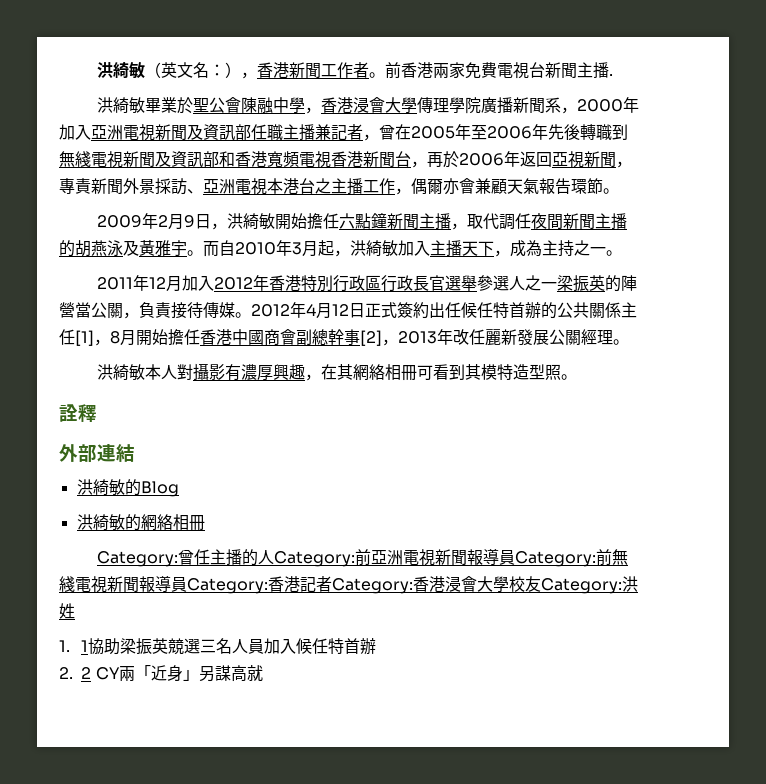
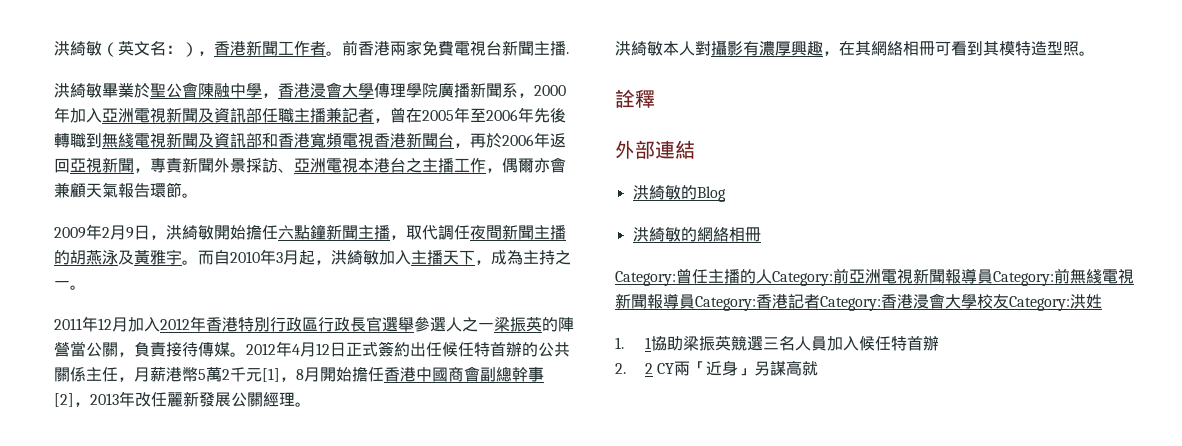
- 2012年4月12日正式簽約出任候任特首辦的公共關係主任[1]，8月開始擔任香港中國商會副總幹事[2]，2013年改任麗新發展公關經理。
+ 2012年4月12日正式簽約出任候任特首辦的公共關係主任，月薪港幣5萬2千元[1]，8月開始擔任香港中國商會副總幹事[2]，2013年改任麗新發展公關經理。

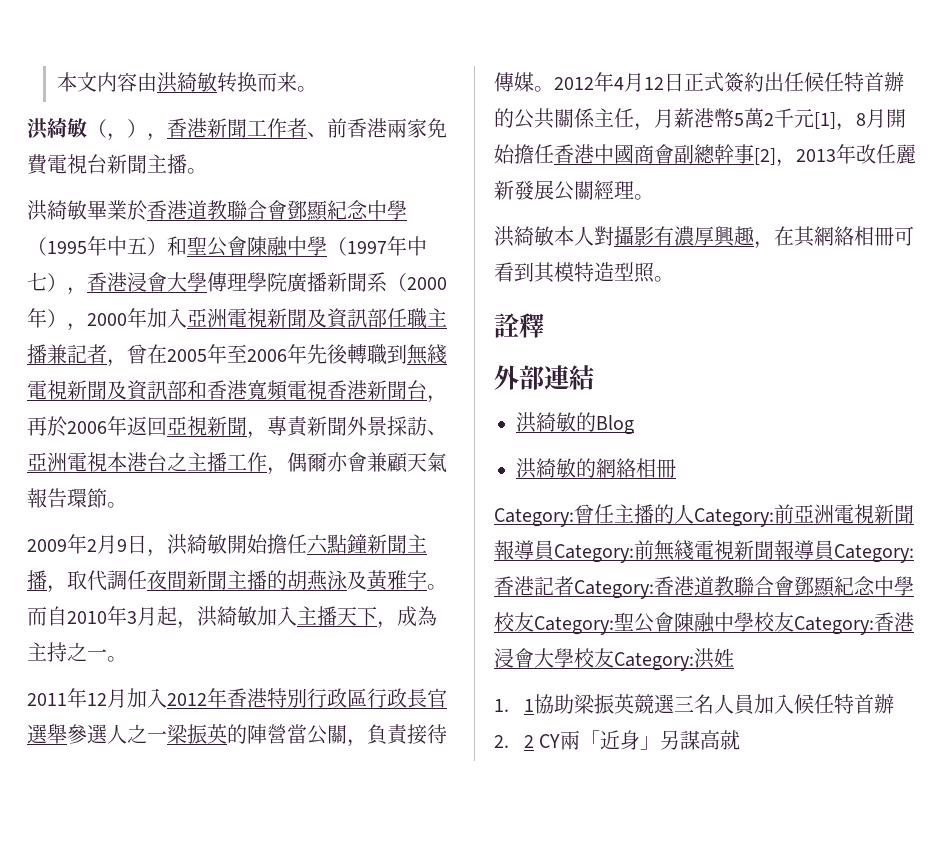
- 洪綺敏（英文名：），香港新聞工作者。前香港兩家免費電視台新聞主播.
+ 本文内容由洪綺敏转换而来。
+ 洪綺敏（，），香港新聞工作者、前香港兩家免費電視台新聞主播。
- 洪綺敏畢業於聖公會陳融中學，香港浸會大學傳理學院廣播新聞系，2000年加入亞洲電視新聞及資訊部任職主播兼記者，曾在2005年至2006年先後轉職到無綫電視新聞及資訊部和香港寬頻電視香港新聞台，再於2006年返回亞視新聞，專責新聞外景採訪、亞洲電視本港台之主播工作，偶爾亦會兼顧天氣報告環節。
+ 洪綺敏畢業於香港道教聯合會鄧顯紀念中學（1995年中五）和聖公會陳融中學（1997年中七），香港浸會大學傳理學院廣播新聞系（2000年），2000年加入亞洲電視新聞及資訊部任職主播兼記者，曾在2005年至2006年先後轉職到無綫電視新聞及資訊部和香港寬頻電視香港新聞台，再於2006年返回亞視新聞，專責新聞外景採訪、亞洲電視本港台之主播工作，偶爾亦會兼顧天氣報告環節。
- Category:曾任主播的人Category:前亞洲電視新聞報導員Category:前無綫電視新聞報導員Category:香港記者Category:香港浸會大學校友Category:洪姓
+ Category:曾任主播的人Category:前亞洲電視新聞報導員Category:前無綫電視新聞報導員Category:香港記者Category:香港道教聯合會鄧顯紀念中學校友Category:聖公會陳融中學校友Category:香港浸會大學校友Category:洪姓

